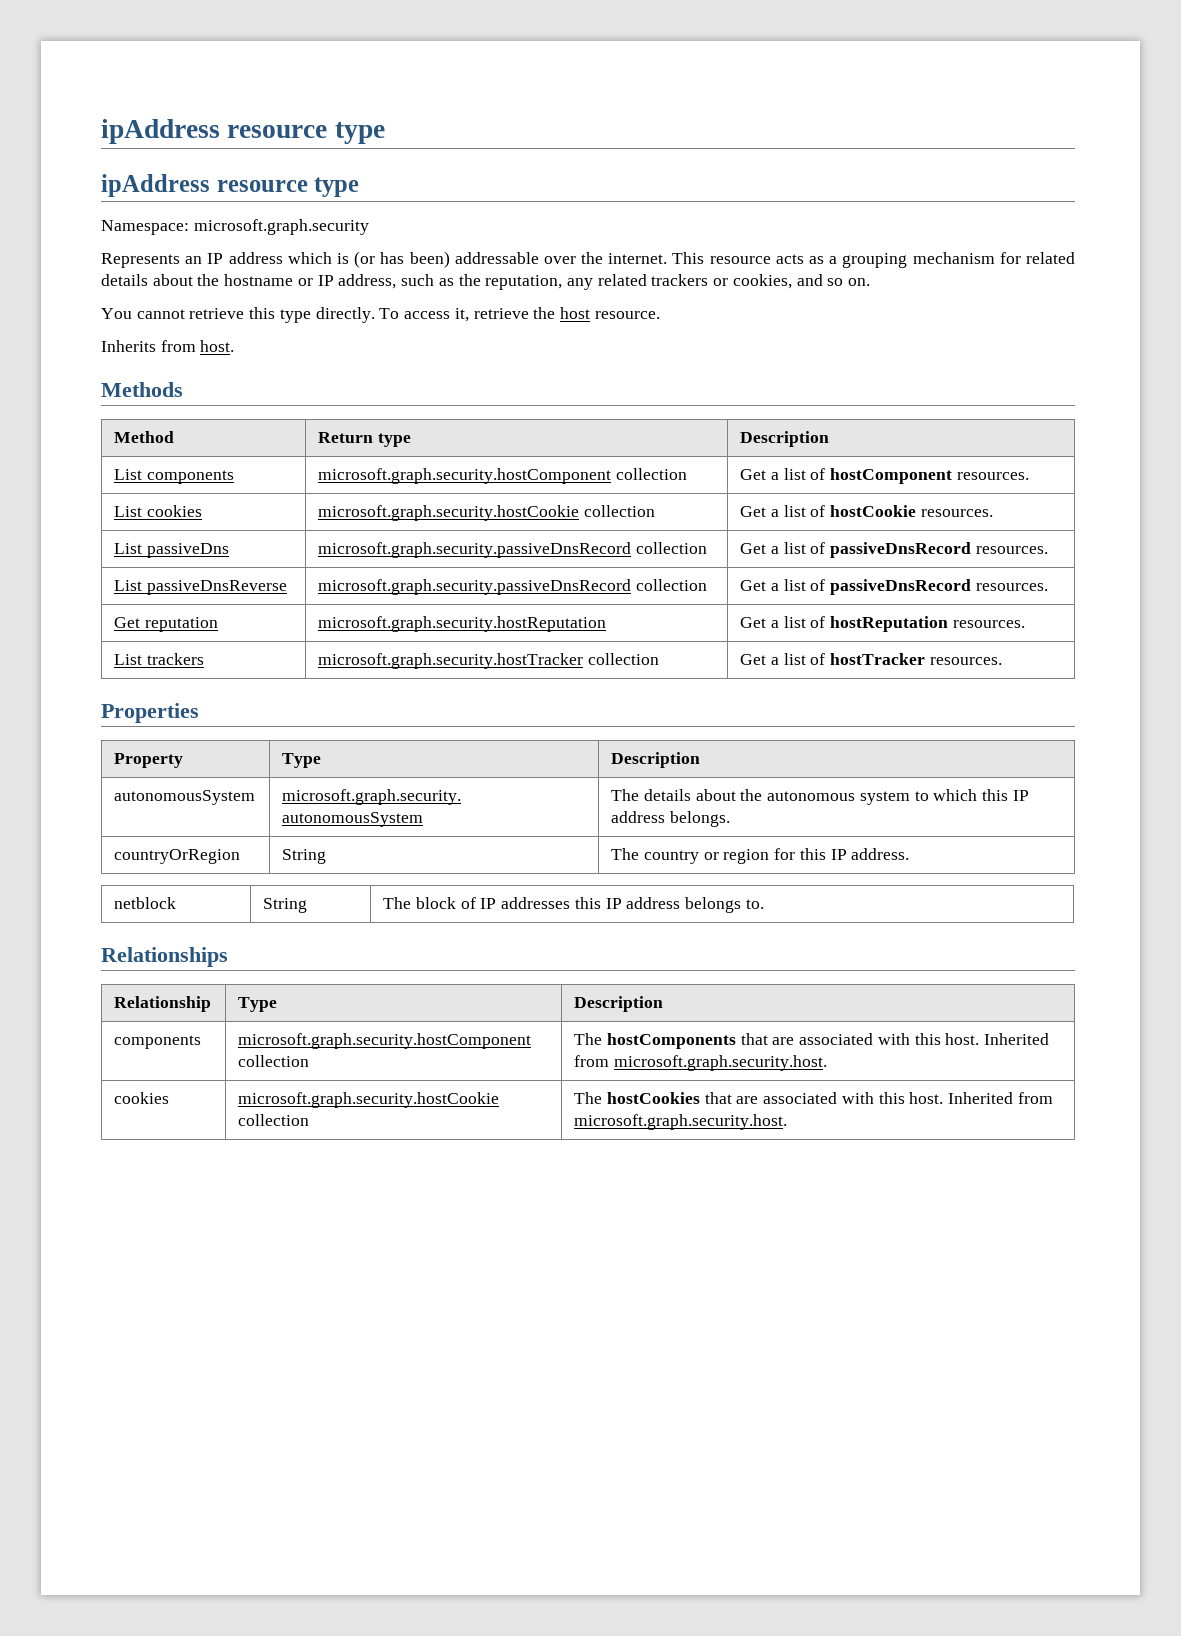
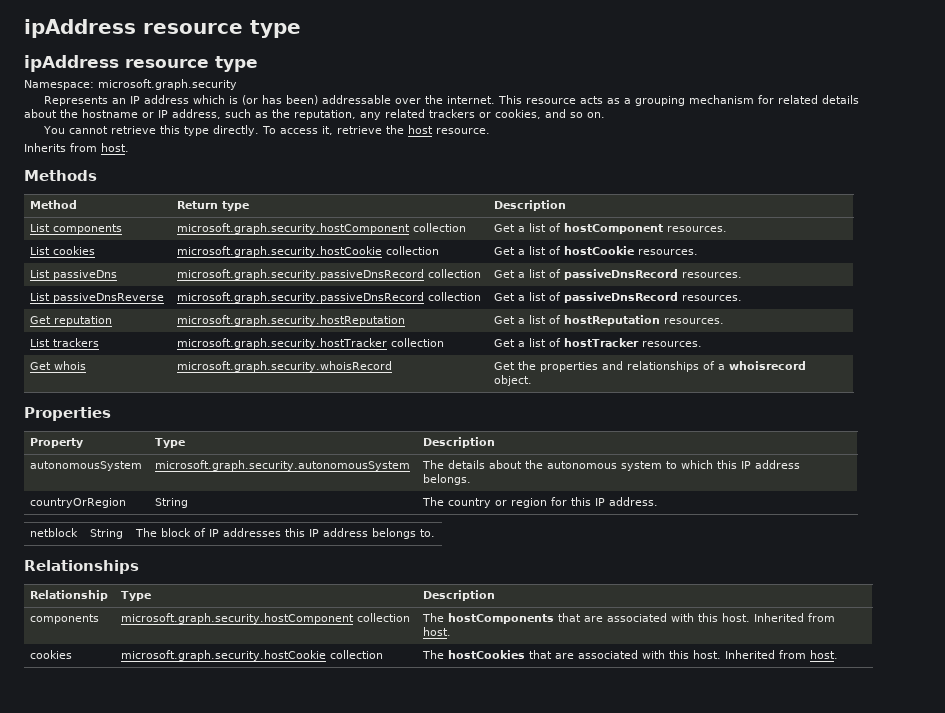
+ Get whois | microsoft.graph.security.whoisRecord | Get the properties and relationships of a whoisrecord object.
- components | microsoft.graph.security.hostComponent collection | The hostComponents that are associated with this host. Inherited from microsoft.graph.security.host.
+ components | microsoft.graph.security.hostComponent collection | The hostComponents that are associated with this host. Inherited from host.
- cookies | microsoft.graph.security.hostCookie collection | The hostCookies that are associated with this host. Inherited from microsoft.graph.security.host.
+ cookies | microsoft.graph.security.hostCookie collection | The hostCookies that are associated with this host. Inherited from host.

